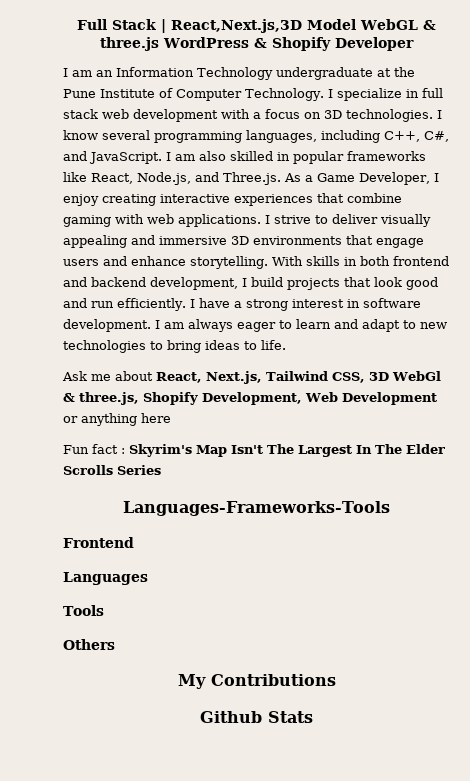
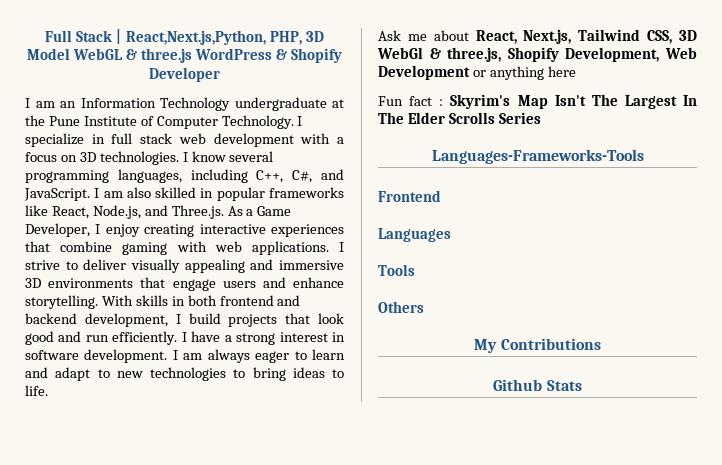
- Full Stack | React,Next.js,3D Model WebGL & three.js WordPress & Shopify Developer
+ Full Stack | React,Next.js,Python, PHP, 3D Model WebGL & three.js WordPress & Shopify Developer

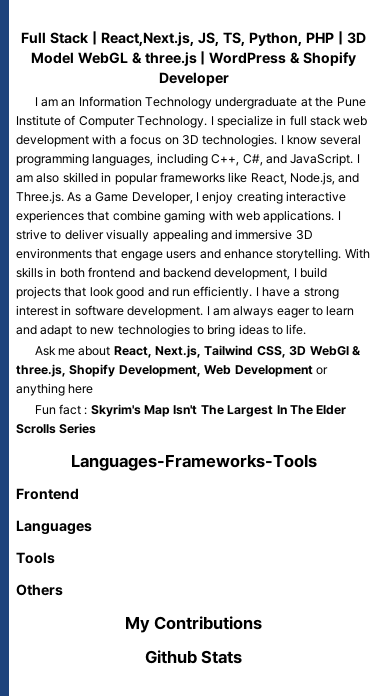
- Full Stack | React,Next.js,Python, PHP, 3D Model WebGL & three.js WordPress & Shopify Developer
+ Full Stack | React,Next.js, JS, TS, Python, PHP | 3D Model WebGL & three.js | WordPress & Shopify Developer

